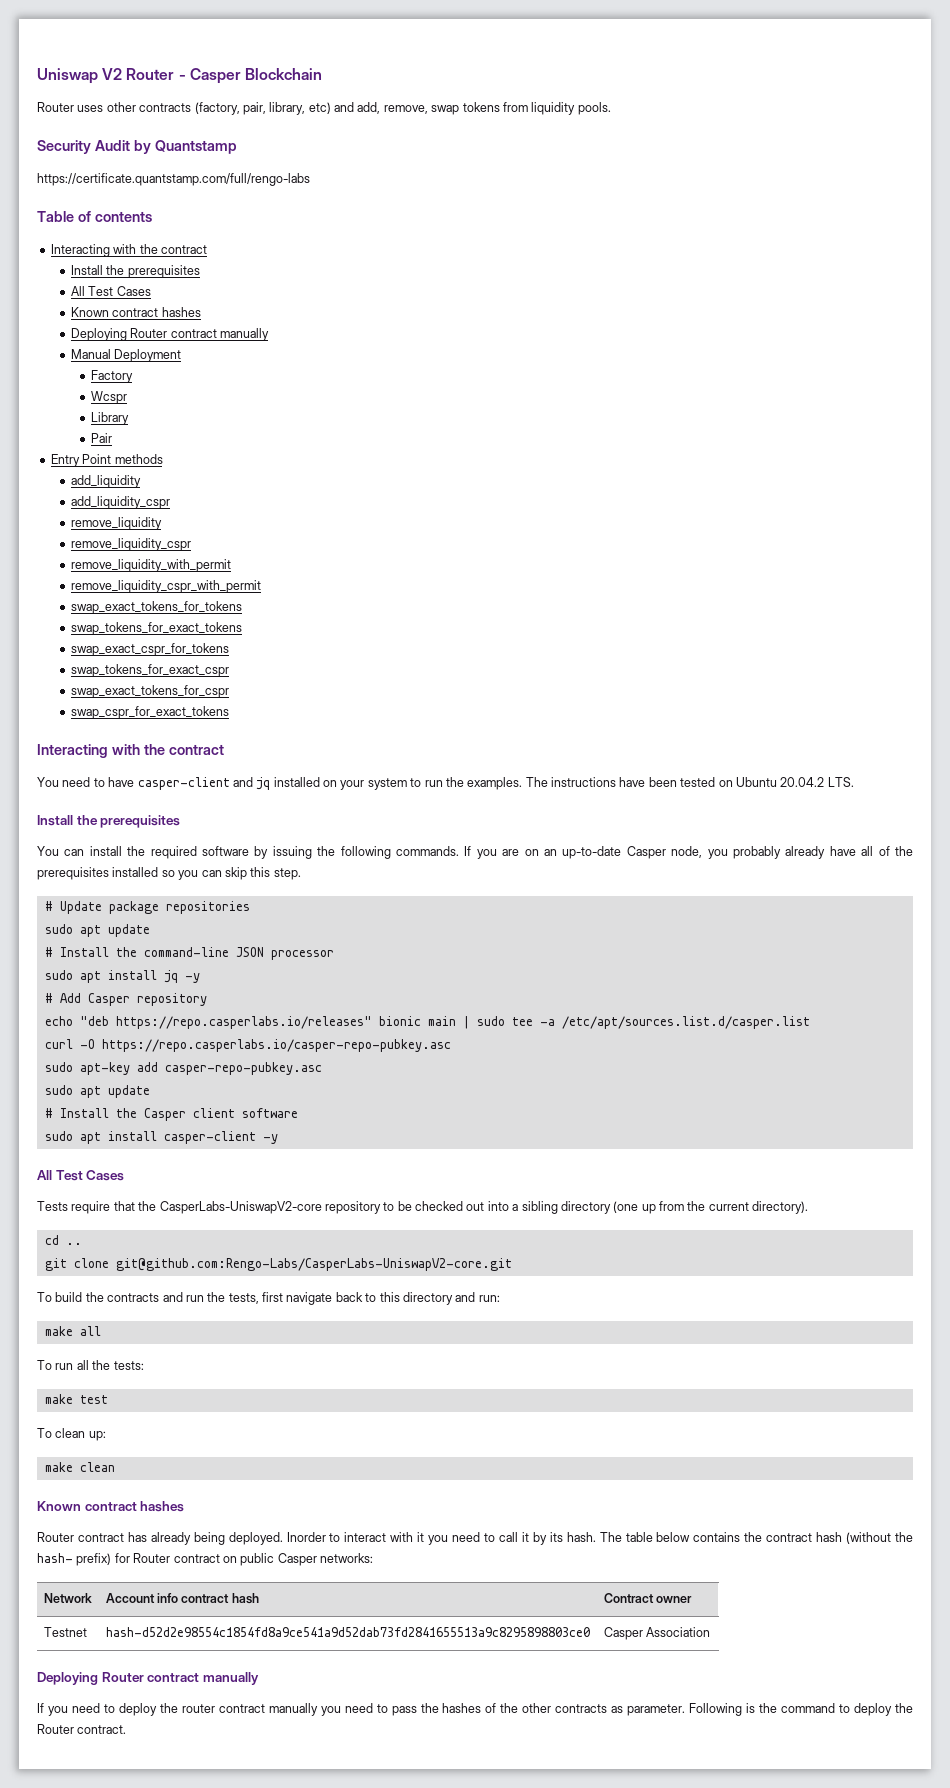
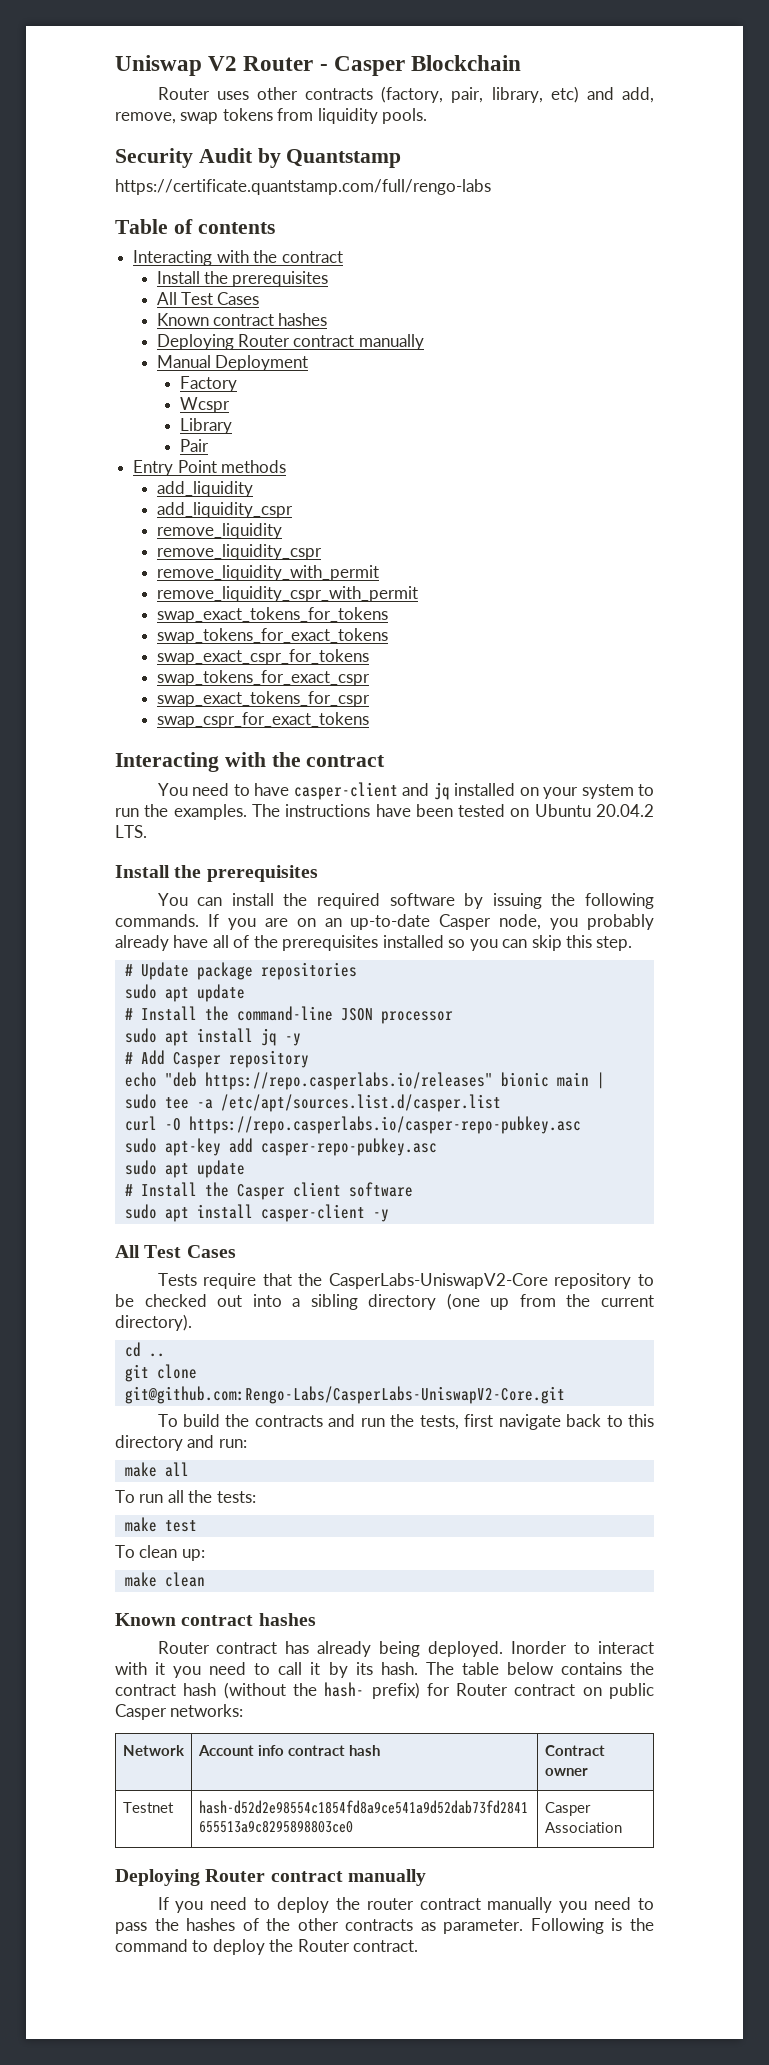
- Tests require that the CasperLabs-UniswapV2-core repository to be checked out into a sibling directory (one up from the current directory).
+ Tests require that the CasperLabs-UniswapV2-Core repository to be checked out into a sibling directory (one up from the current directory).
- git clone git@github.com:Rengo-Labs/CasperLabs-UniswapV2-core.git
+ git clone git@github.com:Rengo-Labs/CasperLabs-UniswapV2-Core.git

